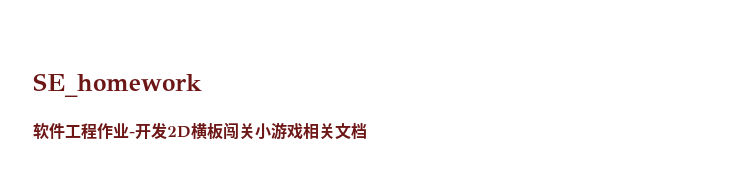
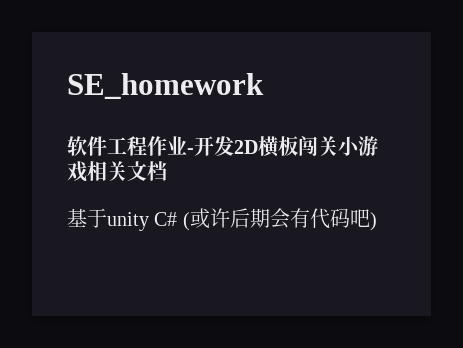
+ 基于unity C# (或许后期会有代码吧)

